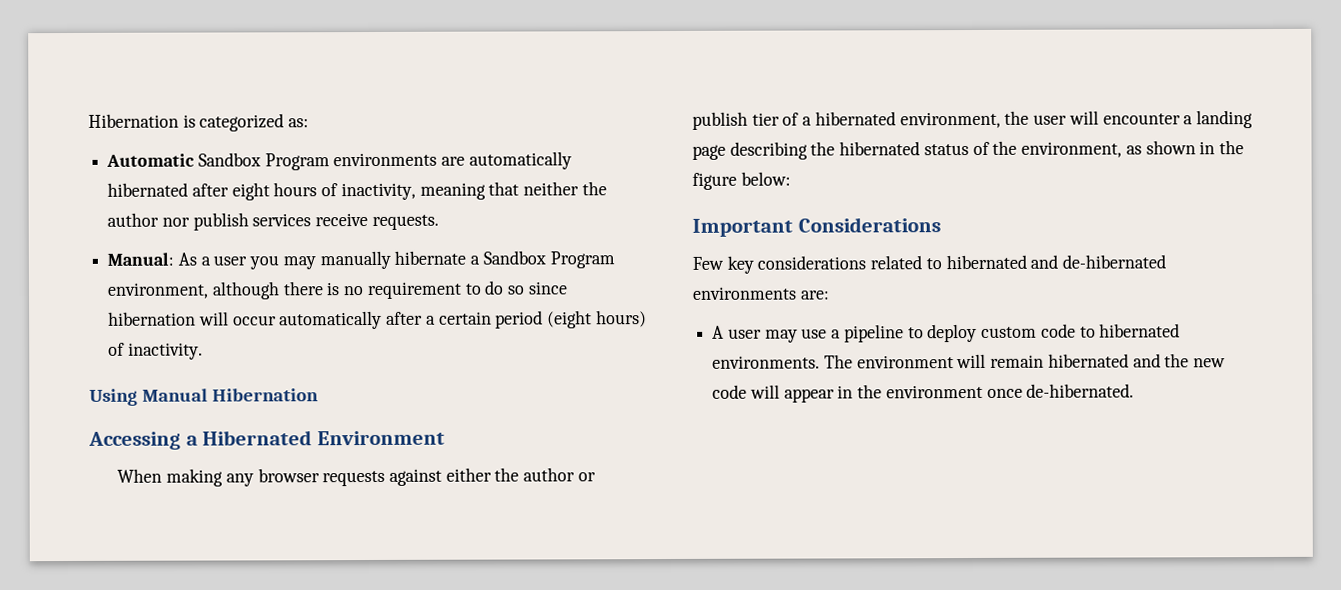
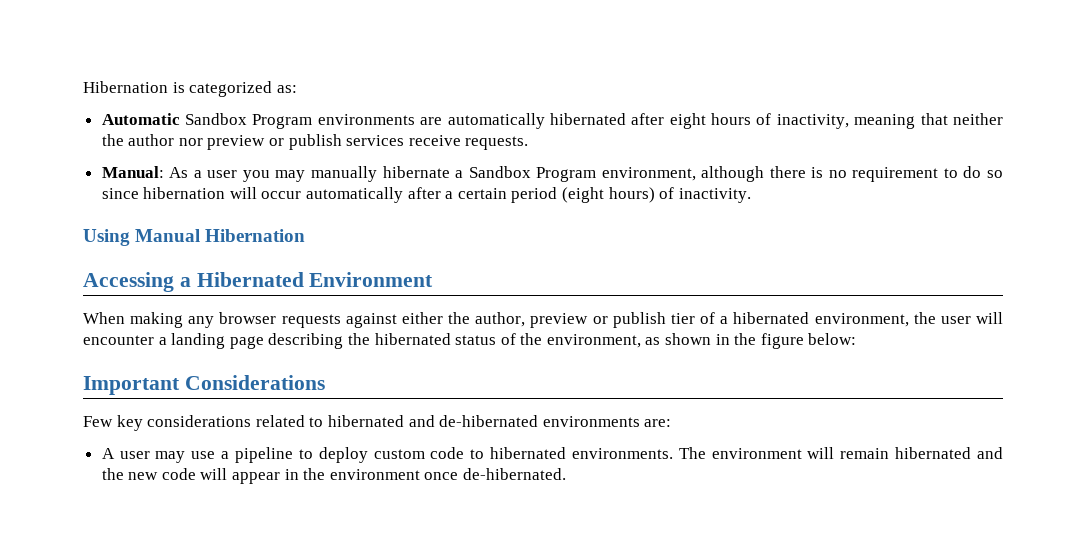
- Automatic Sandbox Program environments are automatically hibernated after eight hours of inactivity, meaning that neither the author nor publish services receive requests.
+ Automatic Sandbox Program environments are automatically hibernated after eight hours of inactivity, meaning that neither the author nor preview or publish services receive requests.
- When making any browser requests against either the author or publish tier of a hibernated environment, the user will encounter a landing page describing the hibernated status of the environment, as shown in the figure below:
+ When making any browser requests against either the author, preview or publish tier of a hibernated environment, the user will encounter a landing page describing the hibernated status of the environment, as shown in the figure below:

